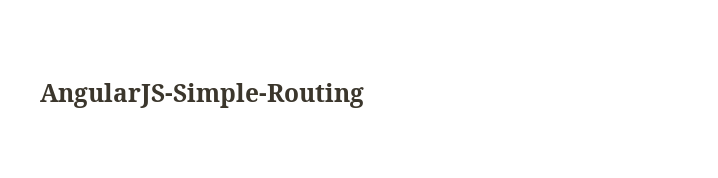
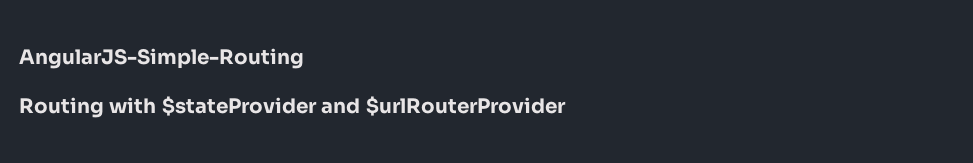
+ Routing with $stateProvider and $urlRouterProvider

